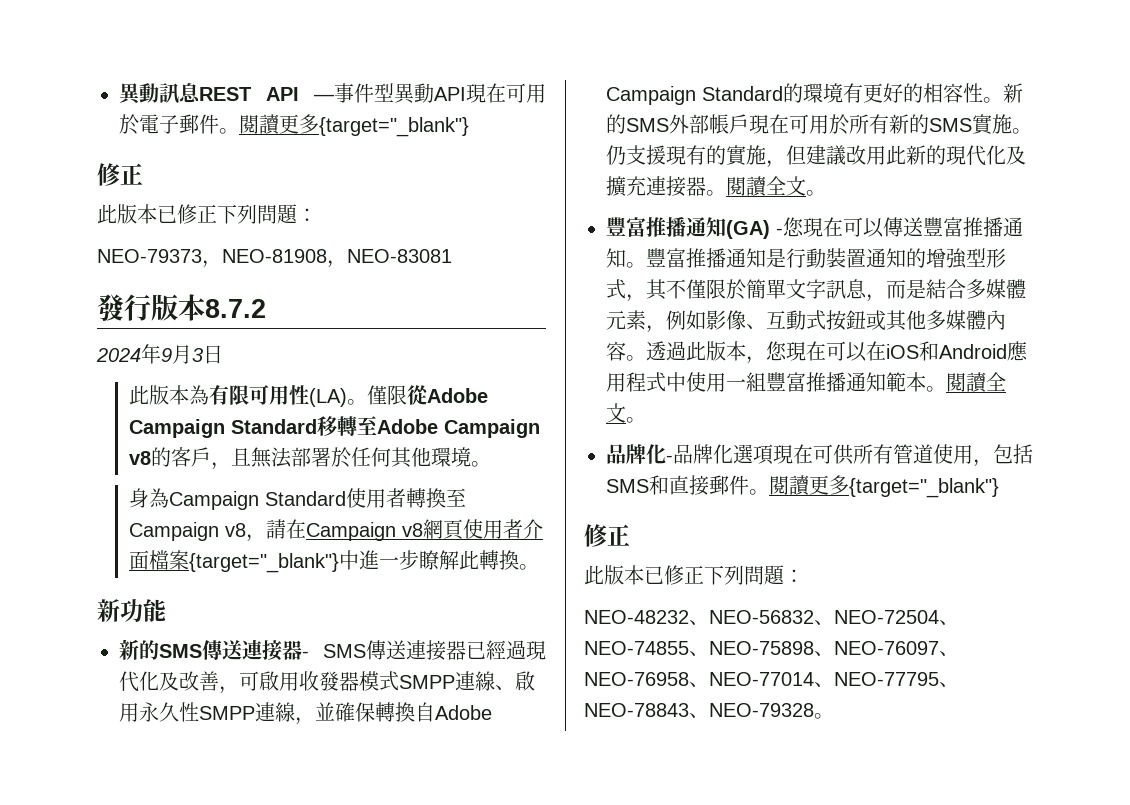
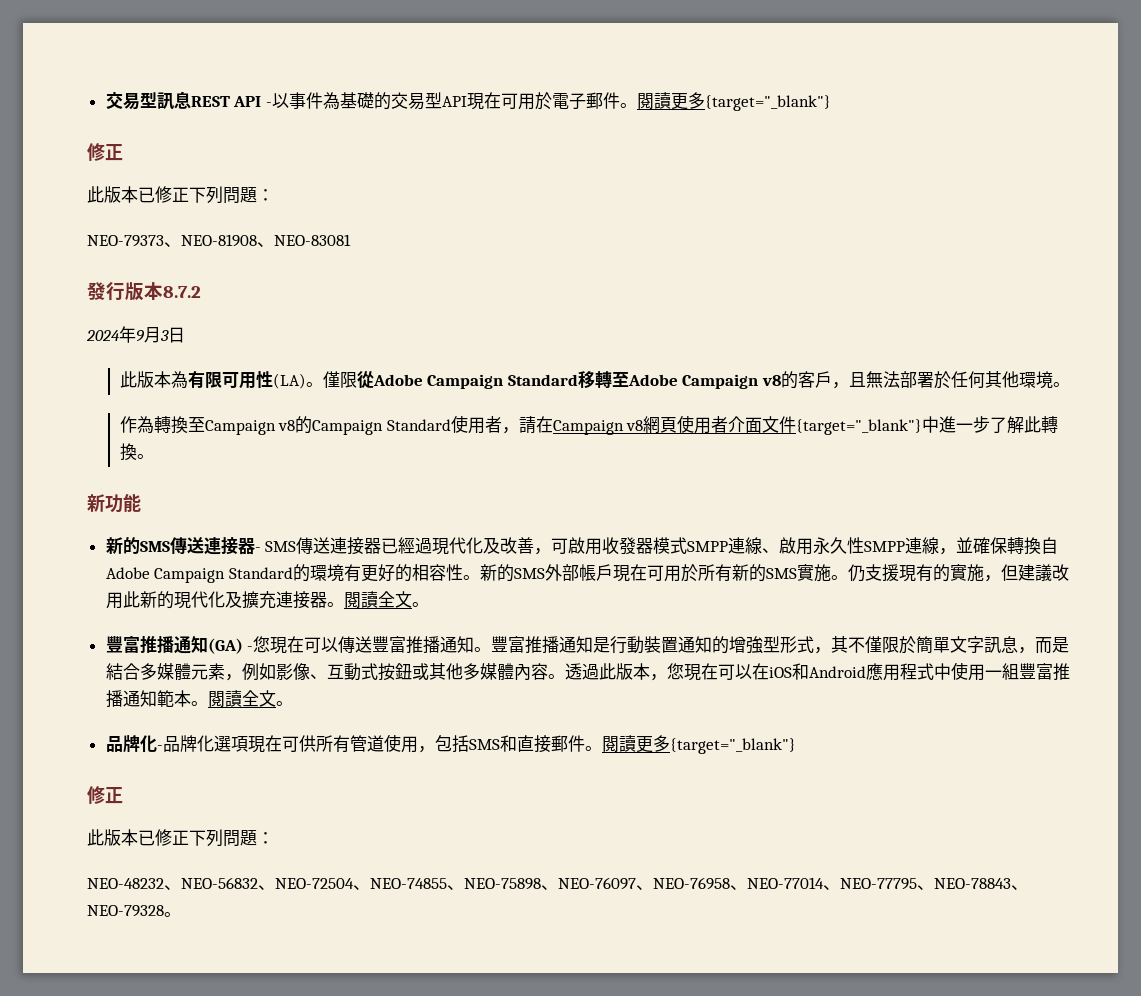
- 異動訊息REST API —事件型異動API現在可用於電子郵件。
+ 交易型訊息REST API -以事件為基礎的交易型API現在可用於電子郵件。
- NEO-79373，NEO-81908，NEO-83081
+ NEO-79373、NEO-81908、NEO-83081
- 身為Campaign Standard使用者轉換至Campaign v8，請在Campaign v8網頁使用者介面檔案{target="_blank"}中進一步瞭解此轉換。
+ 作為轉換至Campaign v8的Campaign Standard使用者，請在Campaign v8網頁使用者介面文件{target="_blank"}中進一步了解此轉換。

